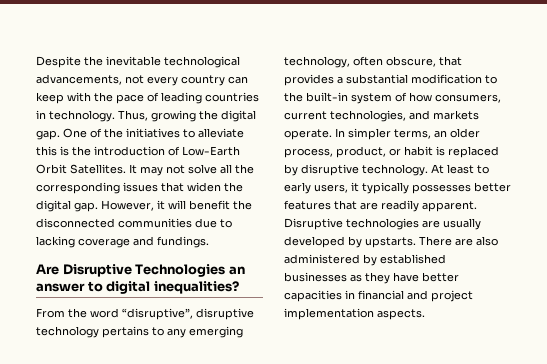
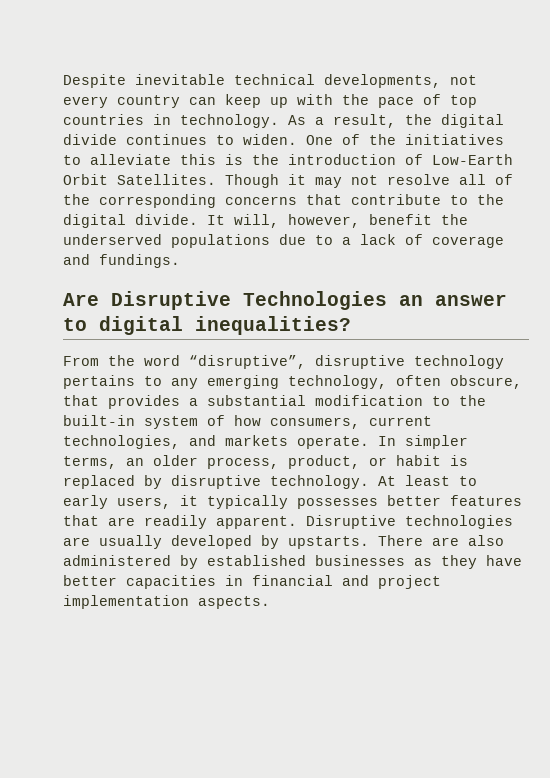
- Despite the inevitable technological advancements, not every country can keep with the pace of leading countries in technology.
+ Despite inevitable technical developments, not every country can keep up with the pace of top countries in technology.
- Thus, growing the digital gap.
+ As a result, the digital divide continues to widen.
- It may not solve all the corresponding issues that widen the digital gap. However, it will benefit the disconnected communities due to lacking coverage and fundings.
+ Though it may not resolve all of the corresponding concerns that contribute to the digital divide. It will, however, benefit the underserved populations due to a lack of coverage and fundings.

